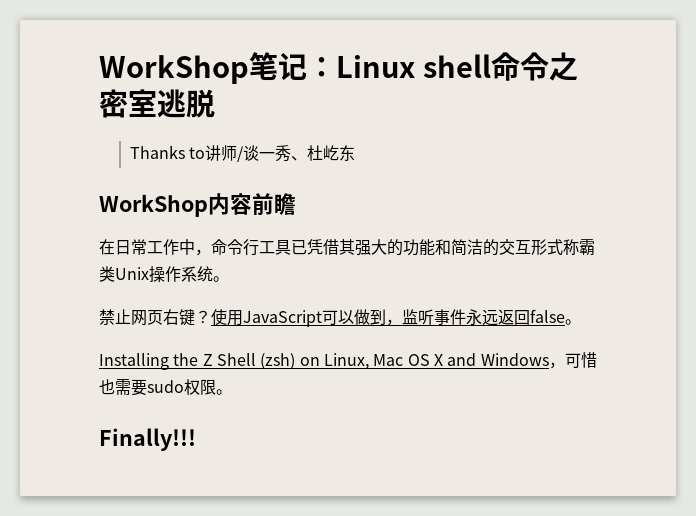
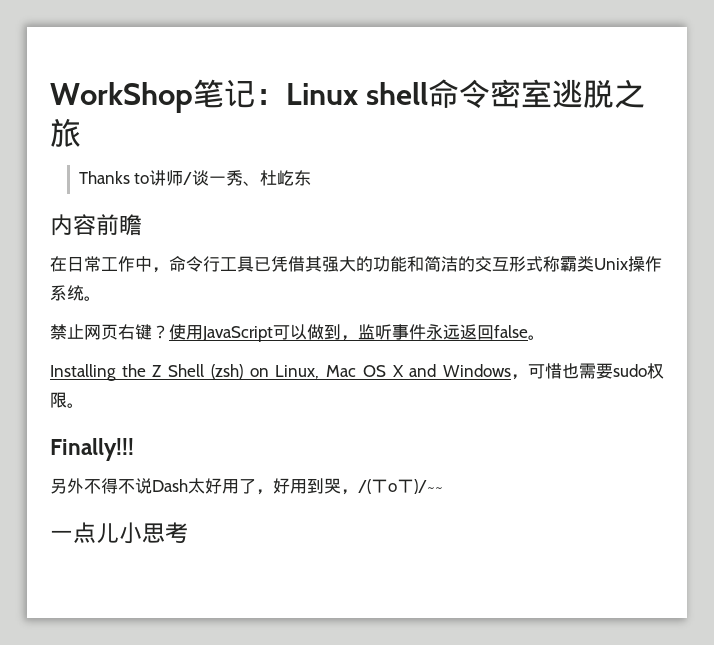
- WorkShop笔记：Linux shell命令之密室逃脱
+ WorkShop笔记：Linux shell命令密室逃脱之旅
- WorkShop内容前瞻
+ 内容前瞻
+ 另外不得不说Dash太好用了，好用到哭，/(ㄒoㄒ)/~~
+ 一点儿小思考

